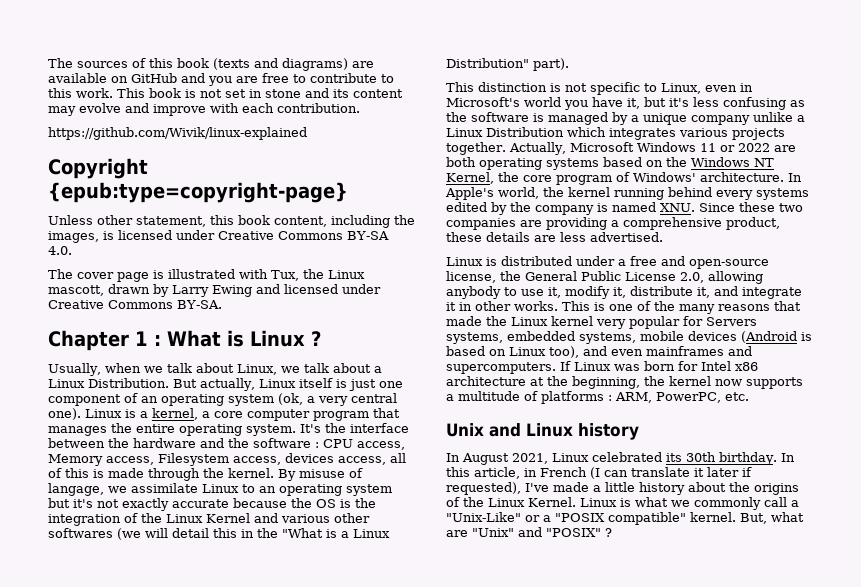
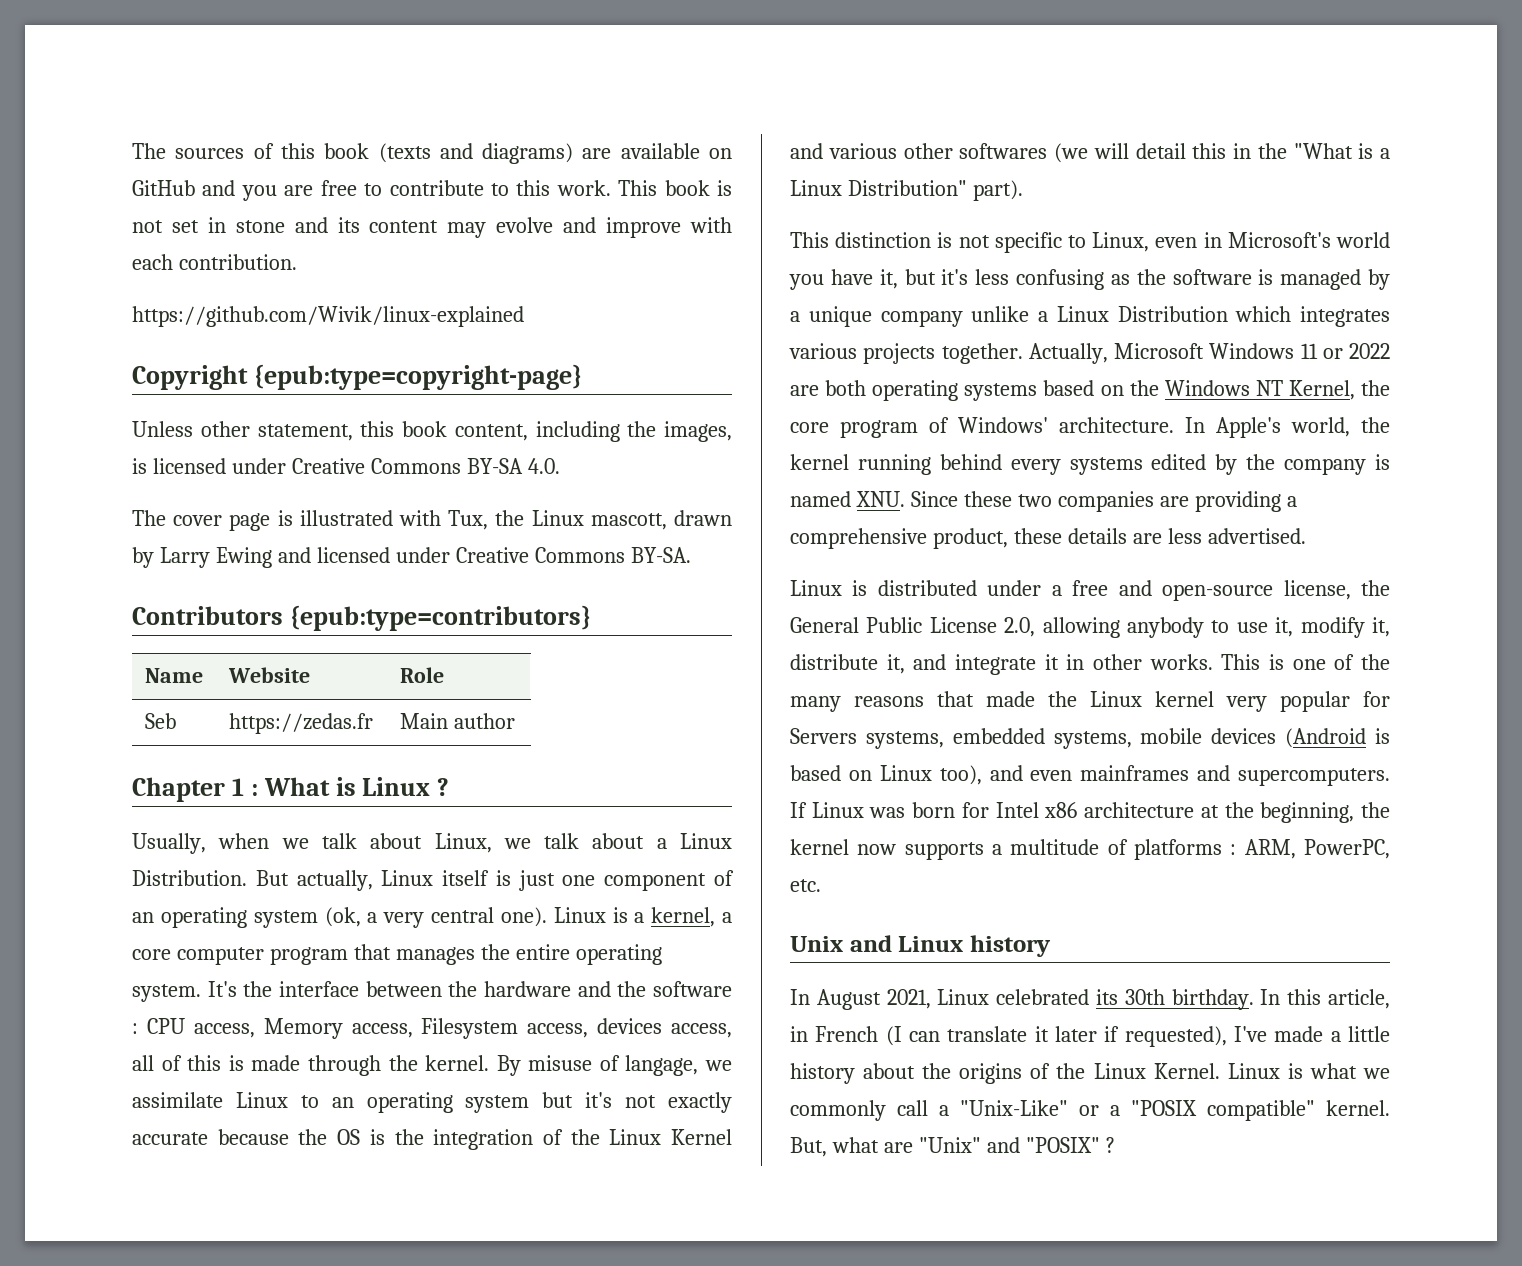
+ Contributors {epub:type=contributors}
+ Name | Website | Role
+ Seb | https://zedas.fr | Main author

